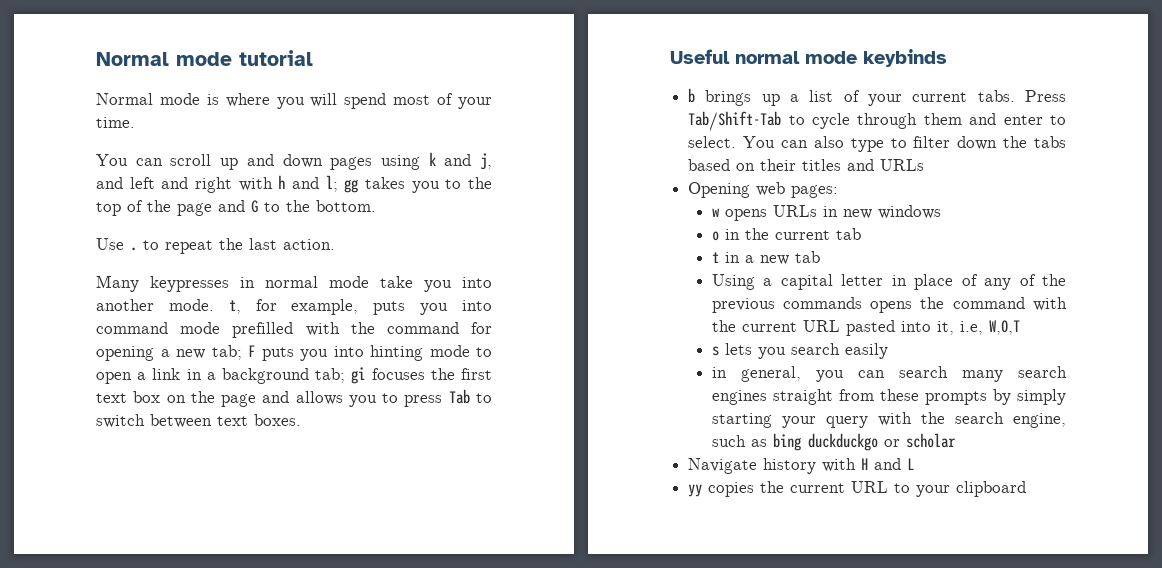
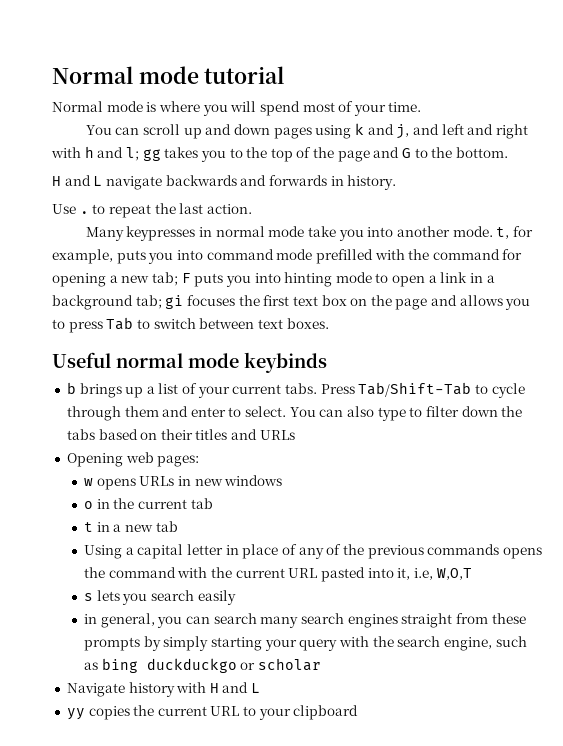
+ H and L navigate backwards and forwards in history.

